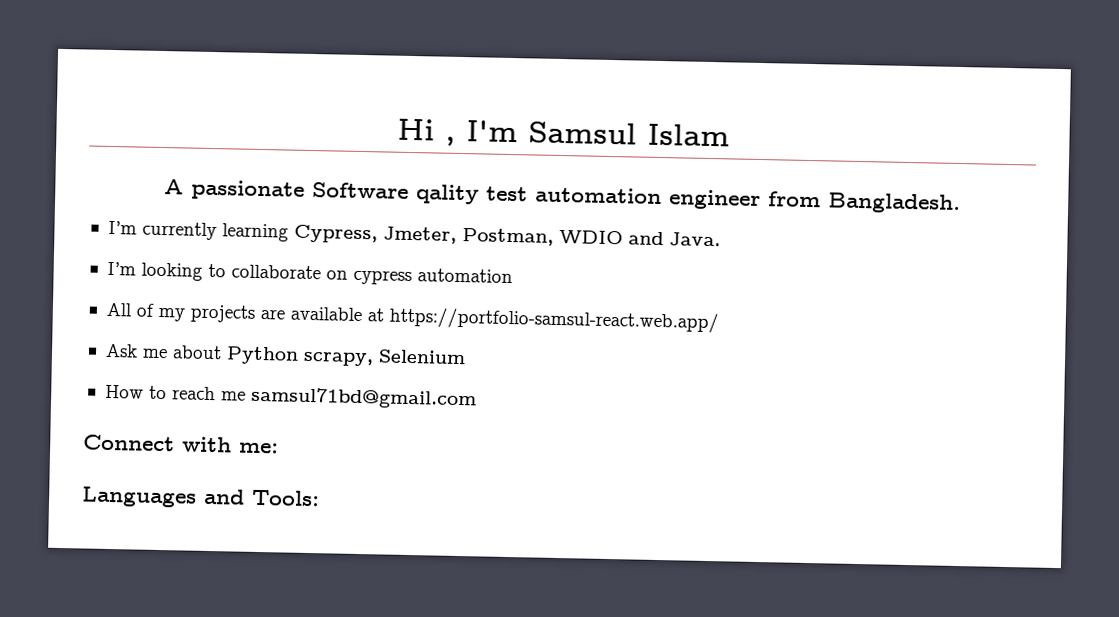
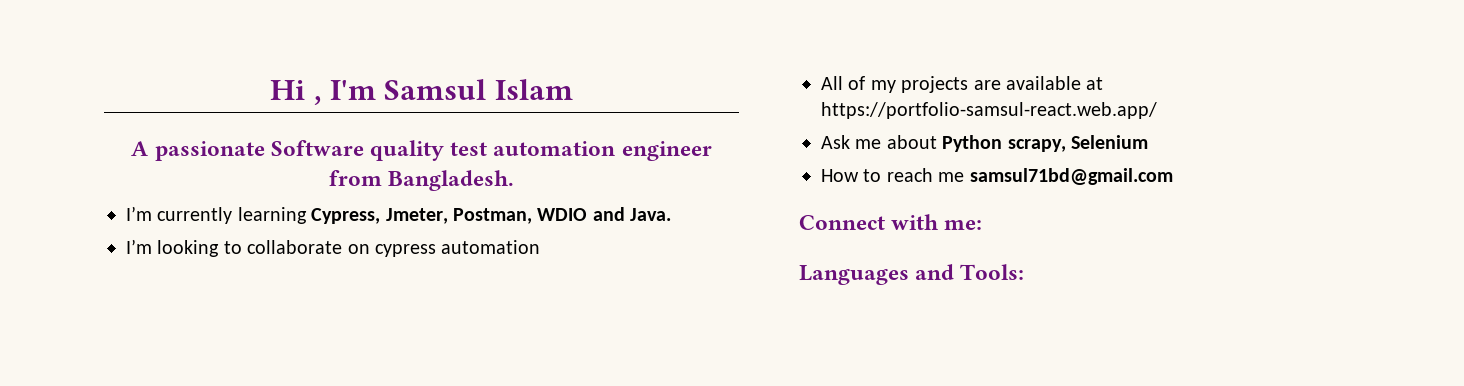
- A passionate Software qality test automation engineer from Bangladesh.
+ A passionate Software quality test automation engineer from Bangladesh.

